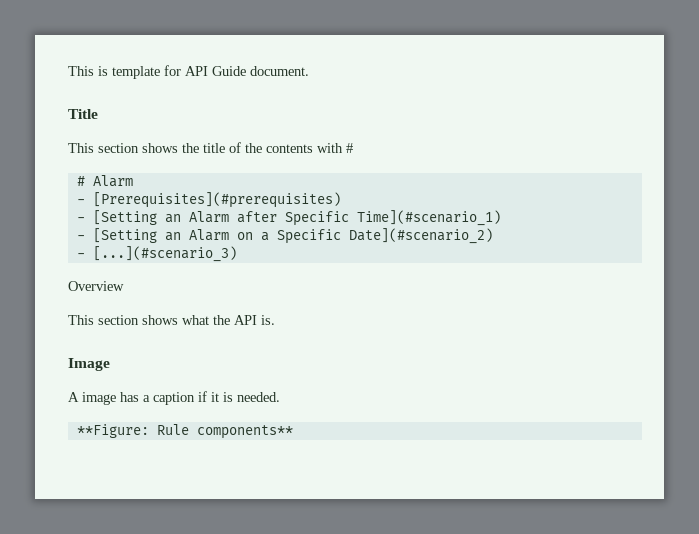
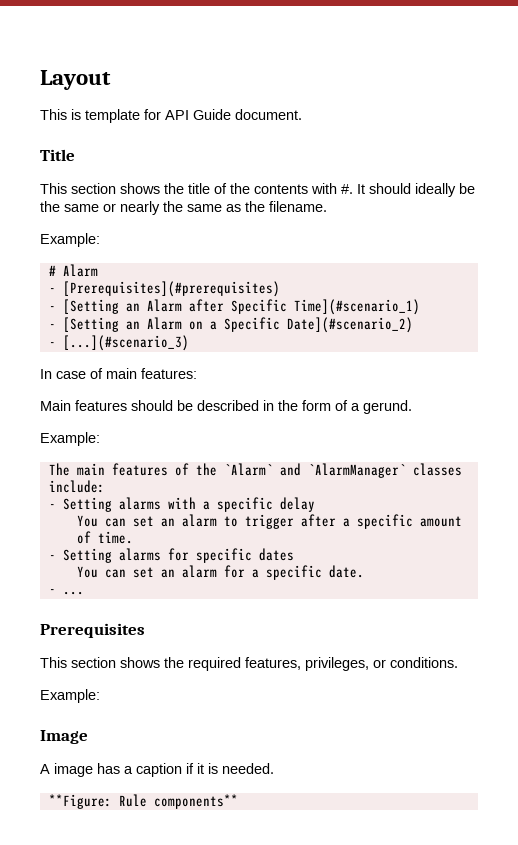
+ Layout
- This section shows the title of the contents with #
+ This section shows the title of the contents with #. It should ideally be the same or nearly the same as the filename.
+ Example:
- Overview
- This section shows what the API is.
+ In case of main features:
+ Main features should be described in the form of a gerund.
+ Example:
+ The main features of the `Alarm` and `AlarmManager` classes include:
+ - Setting alarms with a specific delay
+ You can set an alarm to trigger after a specific amount of time.
+ - Setting alarms for specific dates
+ You can set an alarm for a specific date.
+ - ...
+ Prerequisites
+ This section shows the required features, privileges, or conditions.
+ Example:

